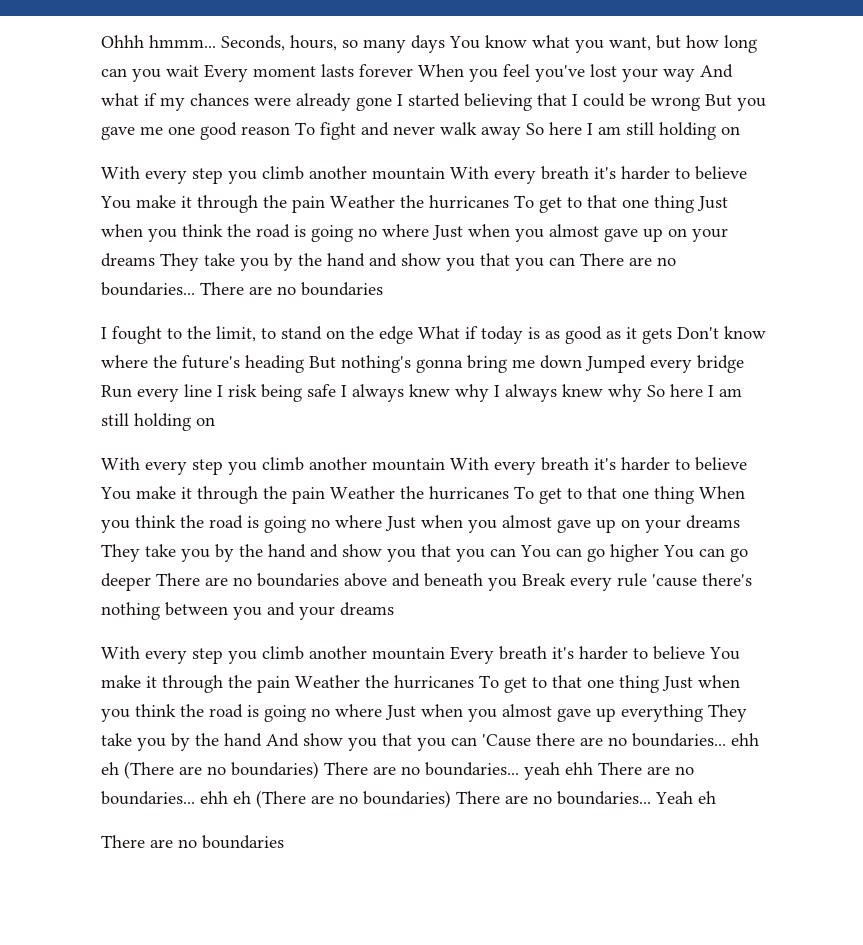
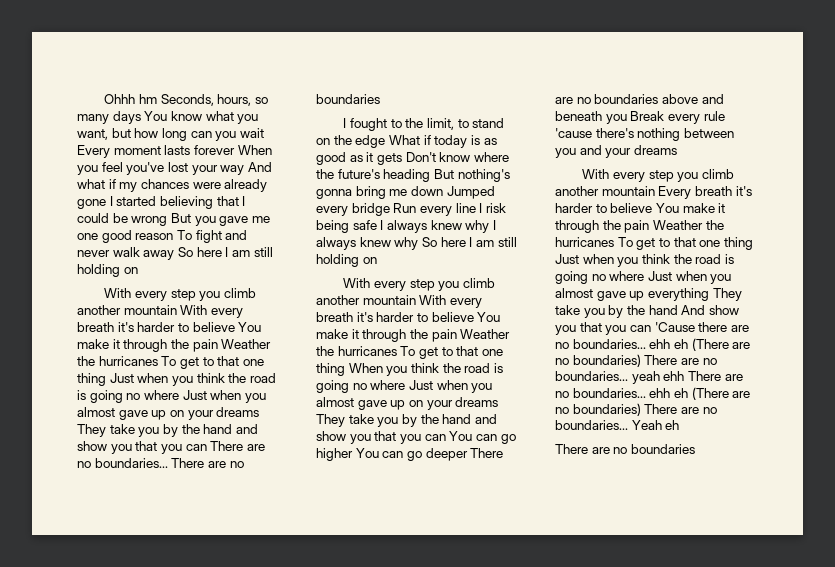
- Ohhh hmmm... Seconds, hours, so many days You know what you want, but how long can you wait Every moment lasts forever When you feel you've lost your way And what if my chances were already gone I started believing that I could be wrong But you gave me one good reason To fight and never walk away So here I am still holding on
+ Ohhh hm Seconds, hours, so many days You know what you want, but how long can you wait Every moment lasts forever When you feel you've lost your way And what if my chances were already gone I started believing that I could be wrong But you gave me one good reason To fight and never walk away So here I am still holding on

